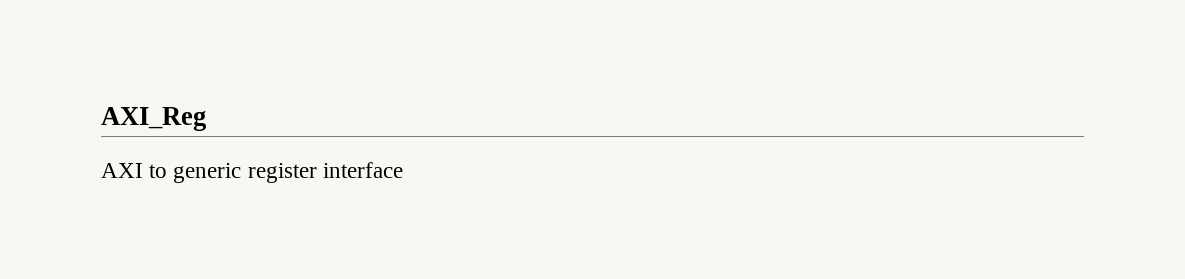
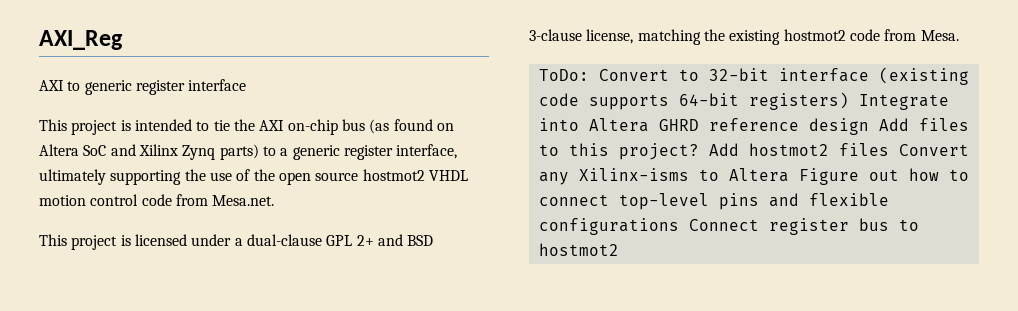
+ This project is intended to tie the AXI on-chip bus (as found on Altera SoC and Xilinx Zynq parts) to a generic register interface, ultimately supporting the use of the open source hostmot2 VHDL motion control code from Mesa.net.
+ This project is licensed under a dual-clause GPL 2+ and BSD 3-clause license, matching the existing hostmot2 code from Mesa.
+ ToDo: Convert to 32-bit interface (existing code supports 64-bit registers) Integrate into Altera GHRD reference design Add files to this project? Add hostmot2 files Convert any Xilinx-isms to Altera Figure out how to connect top-level pins and flexible configurations Connect register bus to hostmot2

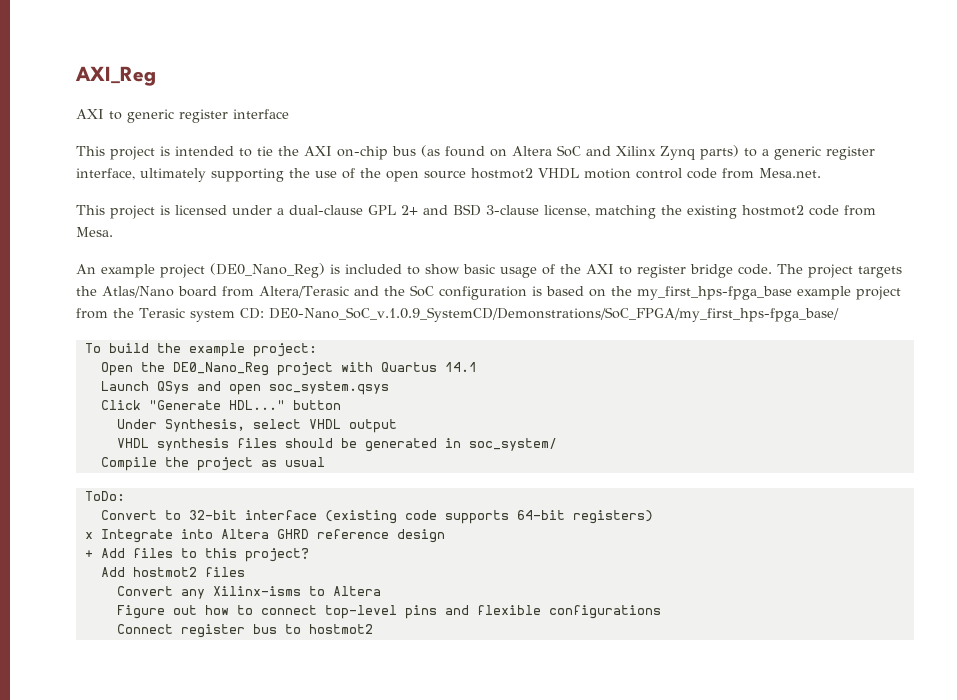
+ An example project (DE0_Nano_Reg) is included to show basic usage of the AXI to register bridge code. The project targets the Atlas/Nano board from Altera/Terasic and the SoC configuration is based on the my_first_hps-fpga_base example project from the Terasic system CD: DE0-Nano_SoC_v.1.0.9_SystemCD/Demonstrations/SoC_FPGA/my_first_hps-fpga_base/
+ To build the example project:
+ Open the DE0_Nano_Reg project with Quartus 14.1
+ Launch QSys and open soc_system.qsys
+ Click "Generate HDL..." button
+ Under Synthesis, select VHDL output
+ VHDL synthesis files should be generated in soc_system/
+ Compile the project as usual
- ToDo: Convert to 32-bit interface (existing code supports 64-bit registers) Integrate into Altera GHRD reference design Add files to this project? Add hostmot2 files Convert any Xilinx-isms to Altera Figure out how to connect top-level pins and flexible configurations Connect register bus to hostmot2
+ ToDo:
+ Convert to 32-bit interface (existing code supports 64-bit registers)
+ x Integrate into Altera GHRD reference design
+ + Add files to this project?
+ Add hostmot2 files
+ Convert any Xilinx-isms to Altera
+ Figure out how to connect top-level pins and flexible configurations
+ Connect register bus to hostmot2

